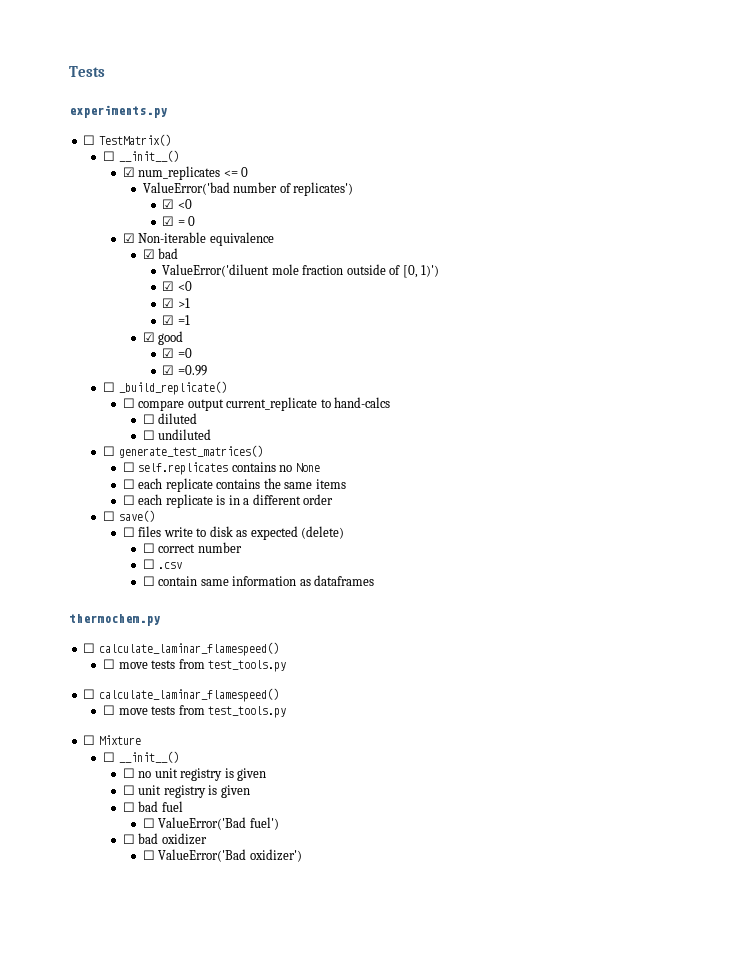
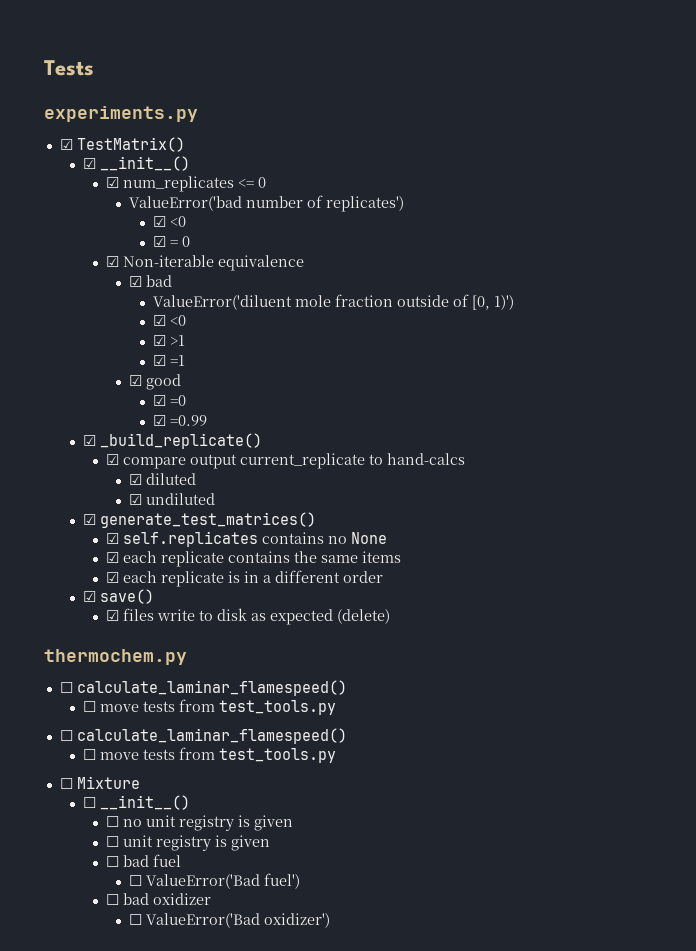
- ☐ TestMatrix()
- ☐ __init__()
+ ☑ TestMatrix()
+ ☑ __init__()
- ☐ _build_replicate()
+ ☑ _build_replicate()
- ☐ compare output current_replicate to hand-calcs
+ ☑ compare output current_replicate to hand-calcs
- ☐ diluted
+ ☑ diluted
- ☐ undiluted
+ ☑ undiluted
- ☐ generate_test_matrices()
+ ☑ generate_test_matrices()
- ☐ self.replicates contains no None
+ ☑ self.replicates contains no None
- ☐ each replicate contains the same items
+ ☑ each replicate contains the same items
- ☐ each replicate is in a different order
+ ☑ each replicate is in a different order
- ☐ save()
+ ☑ save()
- ☐ files write to disk as expected (delete)
+ ☑ files write to disk as expected (delete)
- ☐ correct number
- ☐ .csv
- ☐ contain same information as dataframes

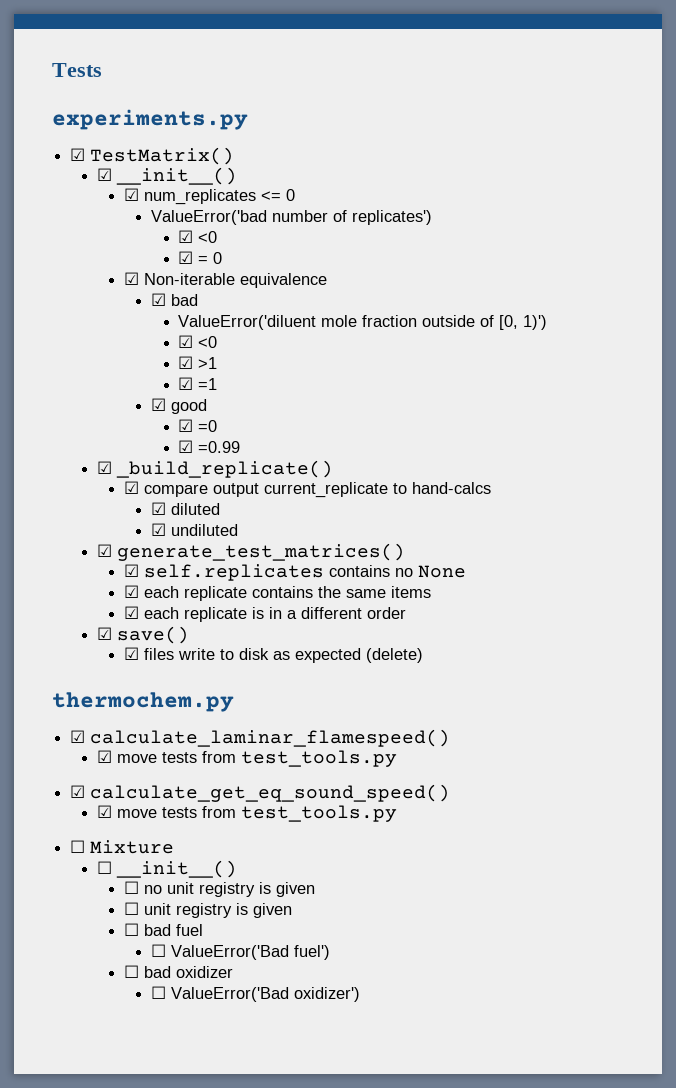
  thermochem.py
- ☐ calculate_laminar_flamespeed()
- ☐ move tests from test_tools.py
- ☐ calculate_laminar_flamespeed()
- ☐ move tests from test_tools.py
+ ☑ calculate_laminar_flamespeed()
+ ☑ move tests from test_tools.py
+ ☑ calculate_get_eq_sound_speed()
+ ☑ move tests from test_tools.py

